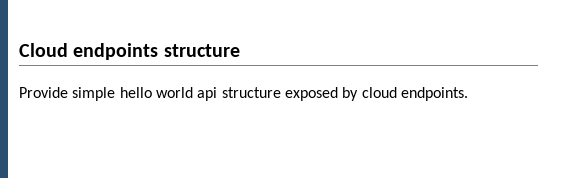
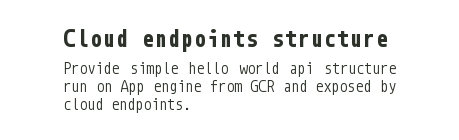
- Provide simple hello world api structure exposed by cloud endpoints.
+ Provide simple hello world api structure run on App engine from GCR and exposed by cloud endpoints.

